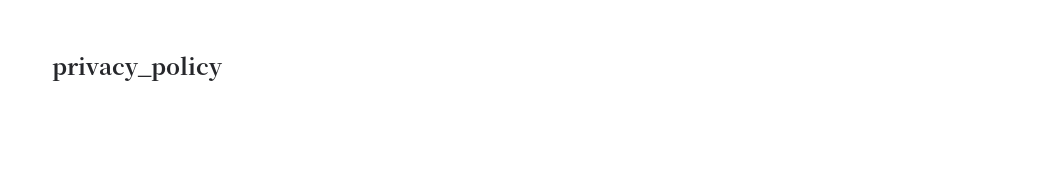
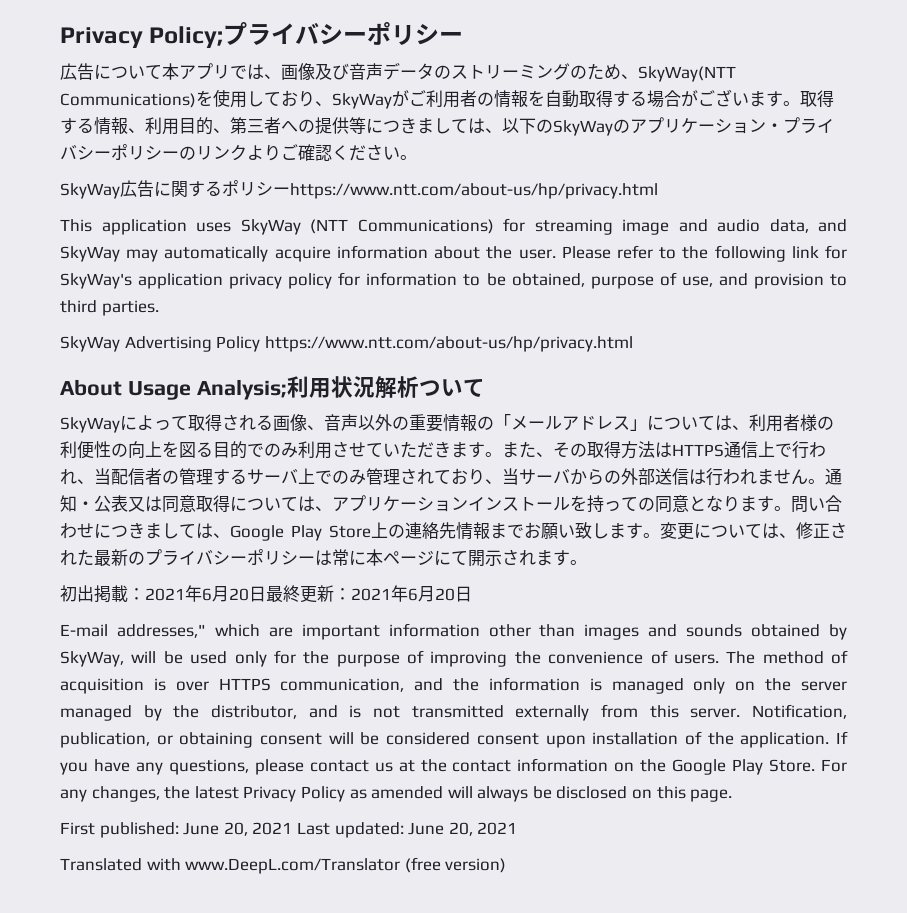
- privacy_policy
+ Privacy Policy;プライバシーポリシー
+ 広告について本アプリでは、画像及び音声データのストリーミングのため、SkyWay(NTT Communications)を使用しており、SkyWayがご利用者の情報を自動取得する場合がございます。取得する情報、利用目的、第三者への提供等につきましては、以下のSkyWayのアプリケーション・プライバシーポリシーのリンクよりご確認ください。
+ SkyWay広告に関するポリシーhttps://www.ntt.com/about-us/hp/privacy.html
+ This application uses SkyWay (NTT Communications) for streaming image and audio data, and SkyWay may automatically acquire information about the user. Please refer to the following link for SkyWay's application privacy policy for information to be obtained, purpose of use, and provision to third parties.
+ SkyWay Advertising Policy https://www.ntt.com/about-us/hp/privacy.html
+ About Usage Analysis;利用状況解析ついて
+ SkyWayによって取得される画像、音声以外の重要情報の「メールアドレス」については、利用者様の利便性の向上を図る目的でのみ利用させていただきます。また、その取得方法はHTTPS通信上で行われ、当配信者の管理するサーバ上でのみ管理されており、当サーバからの外部送信は行われません。通知・公表又は同意取得については、アプリケーションインストールを持っての同意となります。問い合わせにつきましては、Google Play Store上の連絡先情報までお願い致します。変更については、修正された最新のプライバシーポリシーは常に本ページにて開示されます。
+ 初出掲載：2021年6月20日最終更新：2021年6月20日
+ E-mail addresses," which are important information other than images and sounds obtained by SkyWay, will be used only for the purpose of improving the convenience of users. The method of acquisition is over HTTPS communication, and the information is managed only on the server managed by the distributor, and is not transmitted externally from this server. Notification, publication, or obtaining consent will be considered consent upon installation of the application. If you have any questions, please contact us at the contact information on the Google Play Store. For any changes, the latest Privacy Policy as amended will always be disclosed on this page.
+ First published: June 20, 2021 Last updated: June 20, 2021
+ Translated with www.DeepL.com/Translator (free version)

